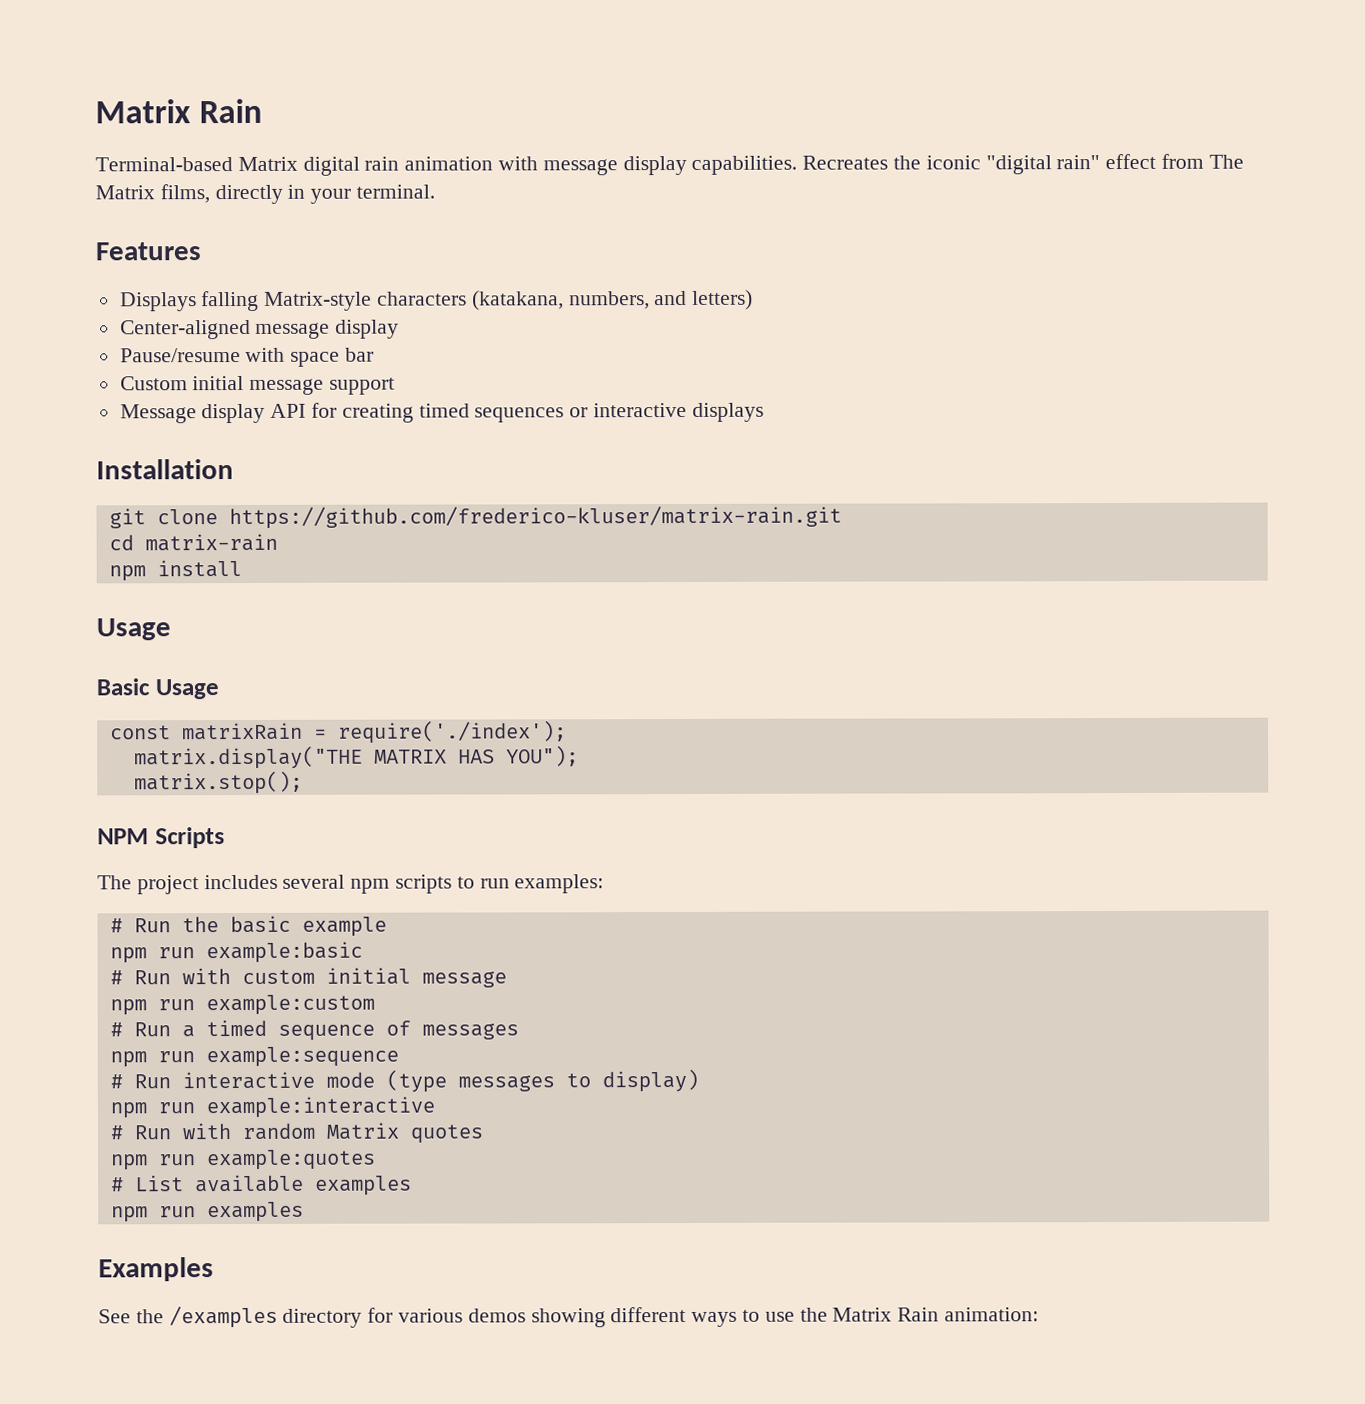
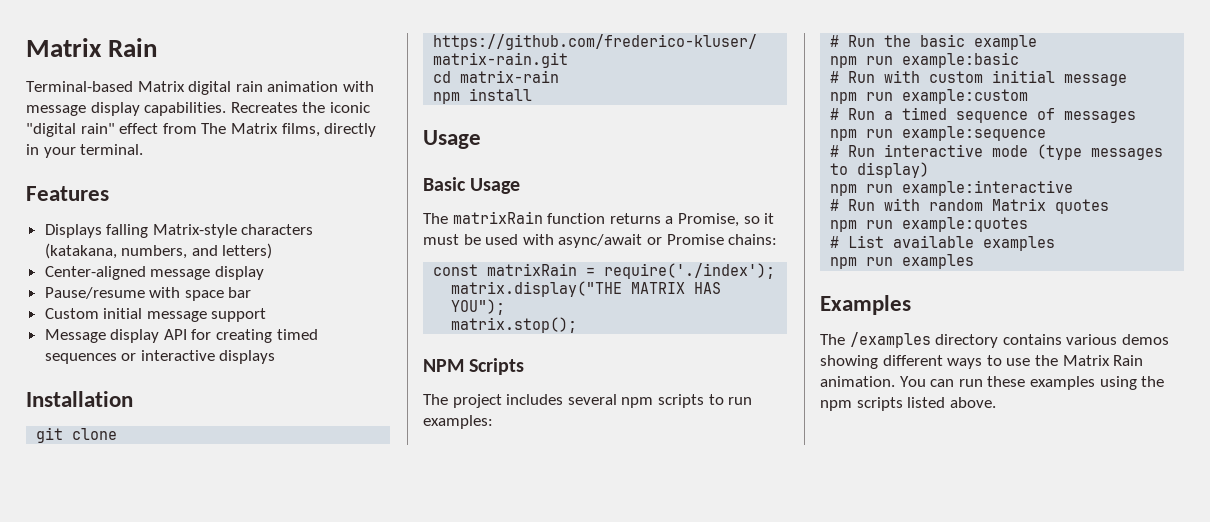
+ The matrixRain function returns a Promise, so it must be used with async/await or Promise chains:
- See the /examples directory for various demos showing different ways to use the Matrix Rain animation:
+ The /examples directory contains various demos showing different ways to use the Matrix Rain animation. You can run these examples using the npm scripts listed above.

